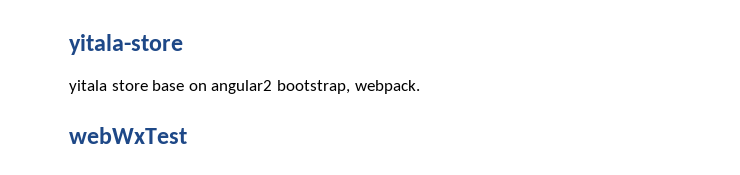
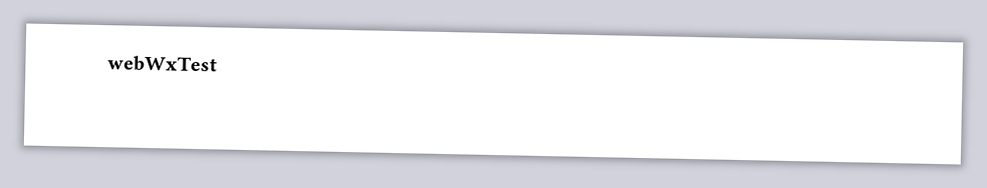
- yitala-store
- yitala store base on angular2 bootstrap, webpack.

